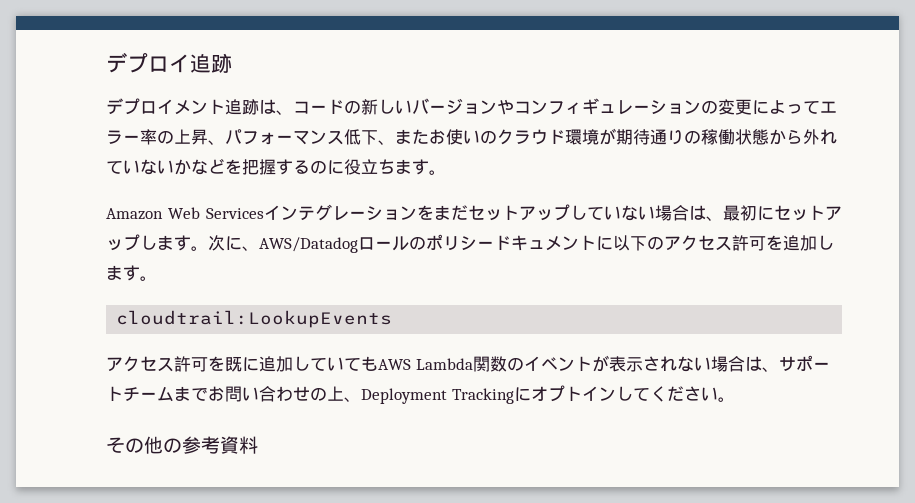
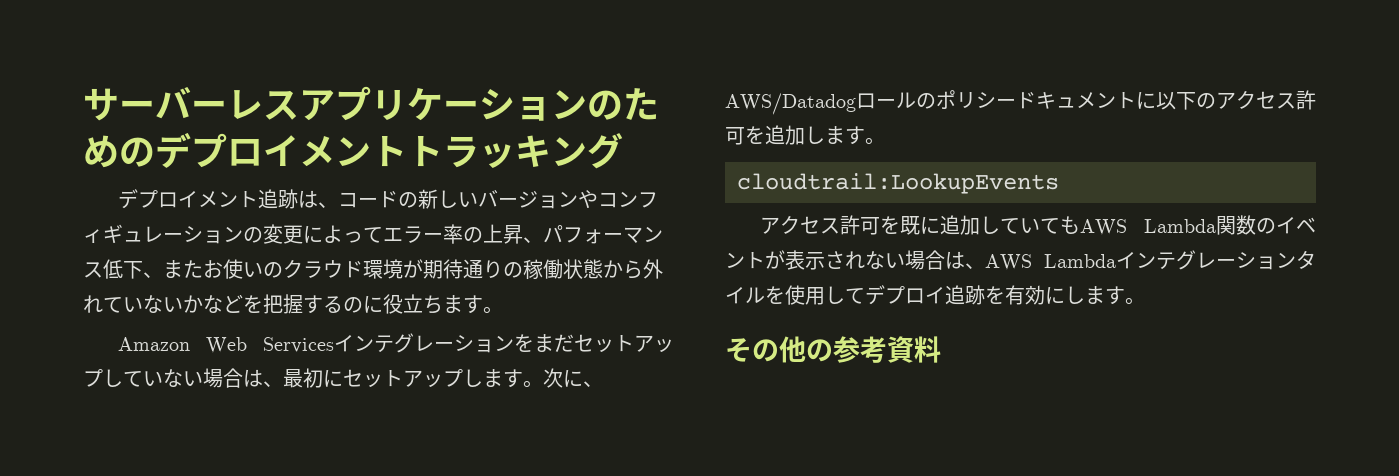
- デプロイ追跡
+ サーバーレスアプリケーションのためのデプロイメントトラッキング
- アクセス許可を既に追加していてもAWS Lambda関数のイベントが表示されない場合は、サポートチームまでお問い合わせの上、Deployment Trackingにオプトインしてください。
+ アクセス許可を既に追加していてもAWS Lambda関数のイベントが表示されない場合は、AWS Lambdaインテグレーションタイルを使用してデプロイ追跡を有効にします。

